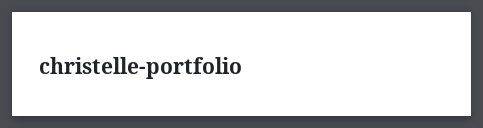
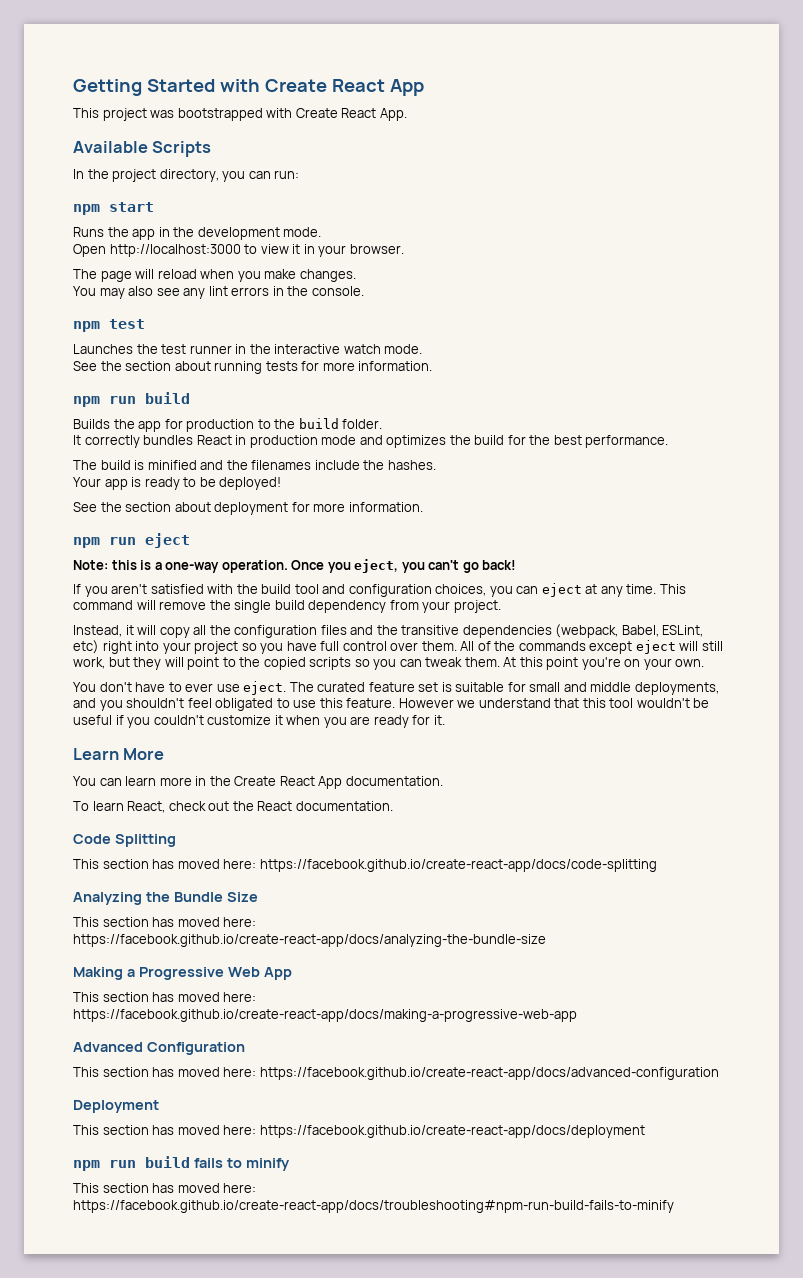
- christelle-portfolio
+ Getting Started with Create React App
+ This project was bootstrapped with Create React App.
+ Available Scripts
+ In the project directory, you can run:
+ npm start
+ Runs the app in the development mode.
+ Open http://localhost:3000 to view it in your browser.
+ The page will reload when you make changes.
+ You may also see any lint errors in the console.
+ npm test
+ Launches the test runner in the interactive watch mode.
+ See the section about running tests for more information.
+ npm run build
+ Builds the app for production to the build folder.
+ It correctly bundles React in production mode and optimizes the build for the best performance.
+ The build is minified and the filenames include the hashes.
+ Your app is ready to be deployed!
+ See the section about deployment for more information.
+ npm run eject
+ Note: this is a one-way operation. Once you eject, you can't go back!
+ If you aren't satisfied with the build tool and configuration choices, you can eject at any time. This command will remove the single build dependency from your project.
+ Instead, it will copy all the configuration files and the transitive dependencies (webpack, Babel, ESLint, etc) right into your project so you have full control over them. All of the commands except eject will still work, but they will point to the copied scripts so you can tweak them. At this point you're on your own.
+ You don't have to ever use eject. The curated feature set is suitable for small and middle deployments, and you shouldn't feel obligated to use this feature. However we understand that this tool wouldn't be useful if you couldn't customize it when you are ready for it.
+ Learn More
+ You can learn more in the Create React App documentation.
+ To learn React, check out the React documentation.
+ Code Splitting
+ This section has moved here: https://facebook.github.io/create-react-app/docs/code-splitting
+ Analyzing the Bundle Size
+ This section has moved here: https://facebook.github.io/create-react-app/docs/analyzing-the-bundle-size
+ Making a Progressive Web App
+ This section has moved here: https://facebook.github.io/create-react-app/docs/making-a-progressive-web-app
+ Advanced Configuration
+ This section has moved here: https://facebook.github.io/create-react-app/docs/advanced-configuration
+ Deployment
+ This section has moved here: https://facebook.github.io/create-react-app/docs/deployment
+ npm run build fails to minify
+ This section has moved here: https://facebook.github.io/create-react-app/docs/troubleshooting#npm-run-build-fails-to-minify

